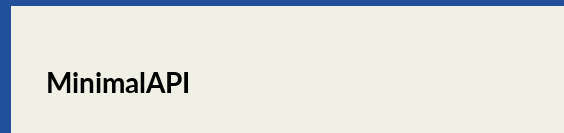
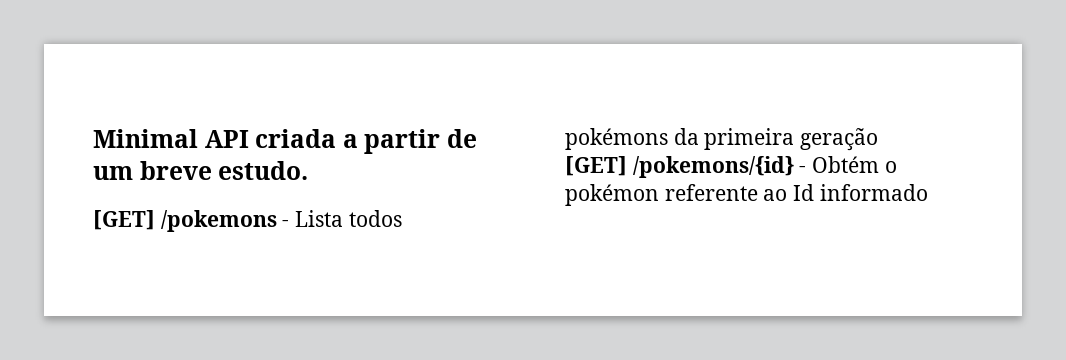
- MinimalAPI
+ Minimal API criada a partir de um breve estudo.
+ [GET] /pokemons - Lista todos pokémons da primeira geração
+ [GET] /pokemons/{id} - Obtém o pokémon referente ao Id informado

